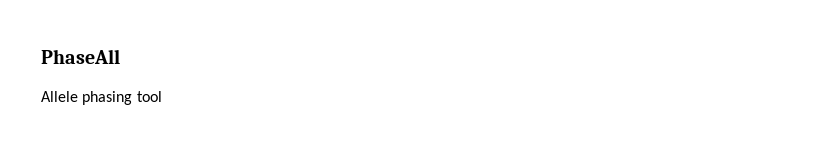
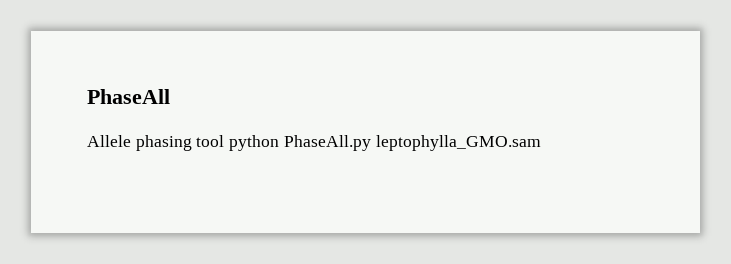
- Allele phasing tool
+ Allele phasing tool python PhaseAll.py leptophylla_GMO.sam

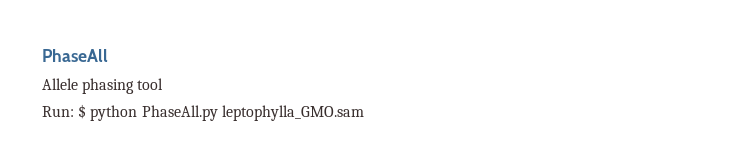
- Allele phasing tool python PhaseAll.py leptophylla_GMO.sam
+ Allele phasing tool
+ Run: $ python PhaseAll.py leptophylla_GMO.sam

